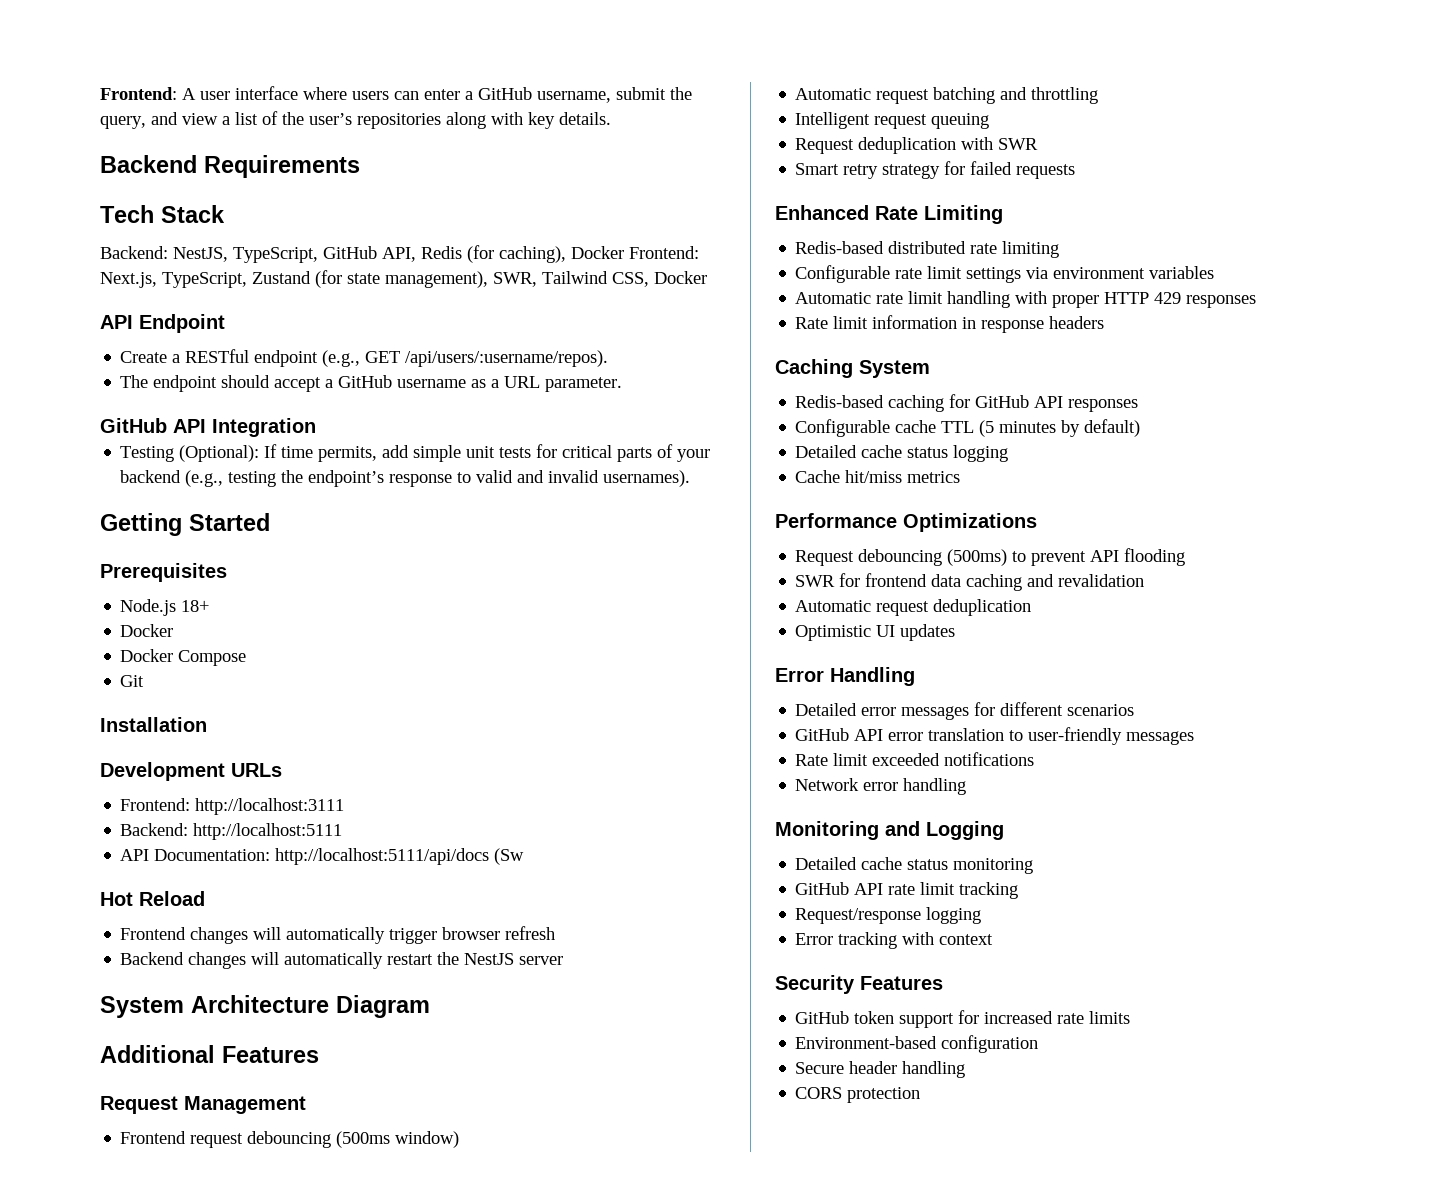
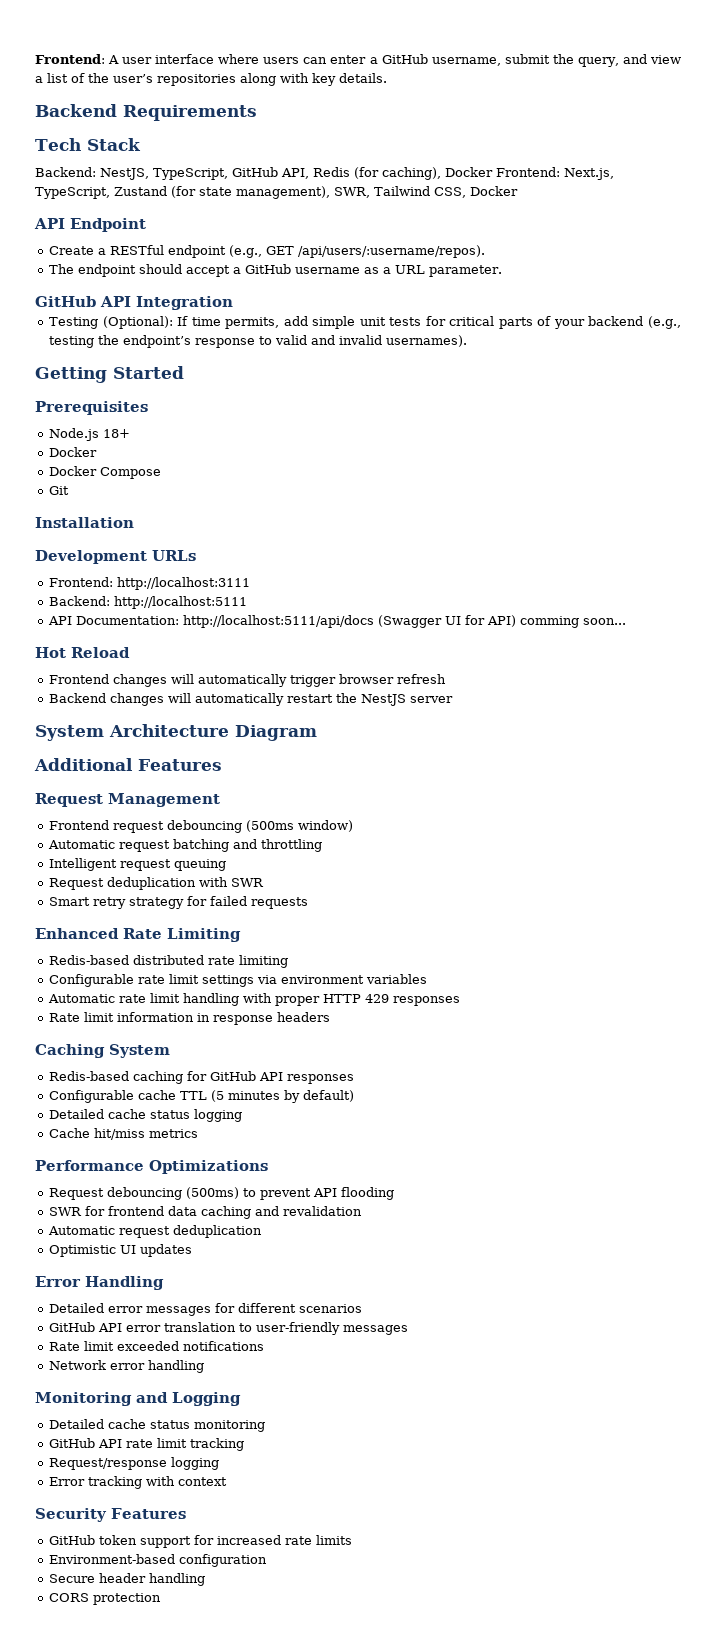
- API Documentation: http://localhost:5111/api/docs (Sw
+ API Documentation: http://localhost:5111/api/docs (Swagger UI for API) comming soon...

